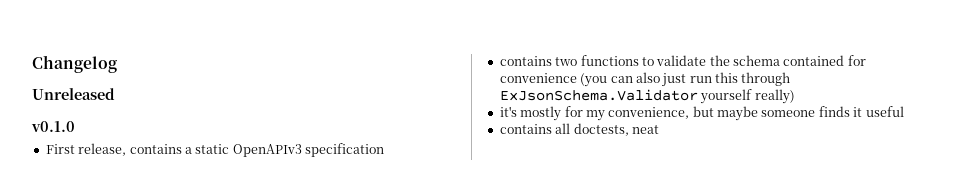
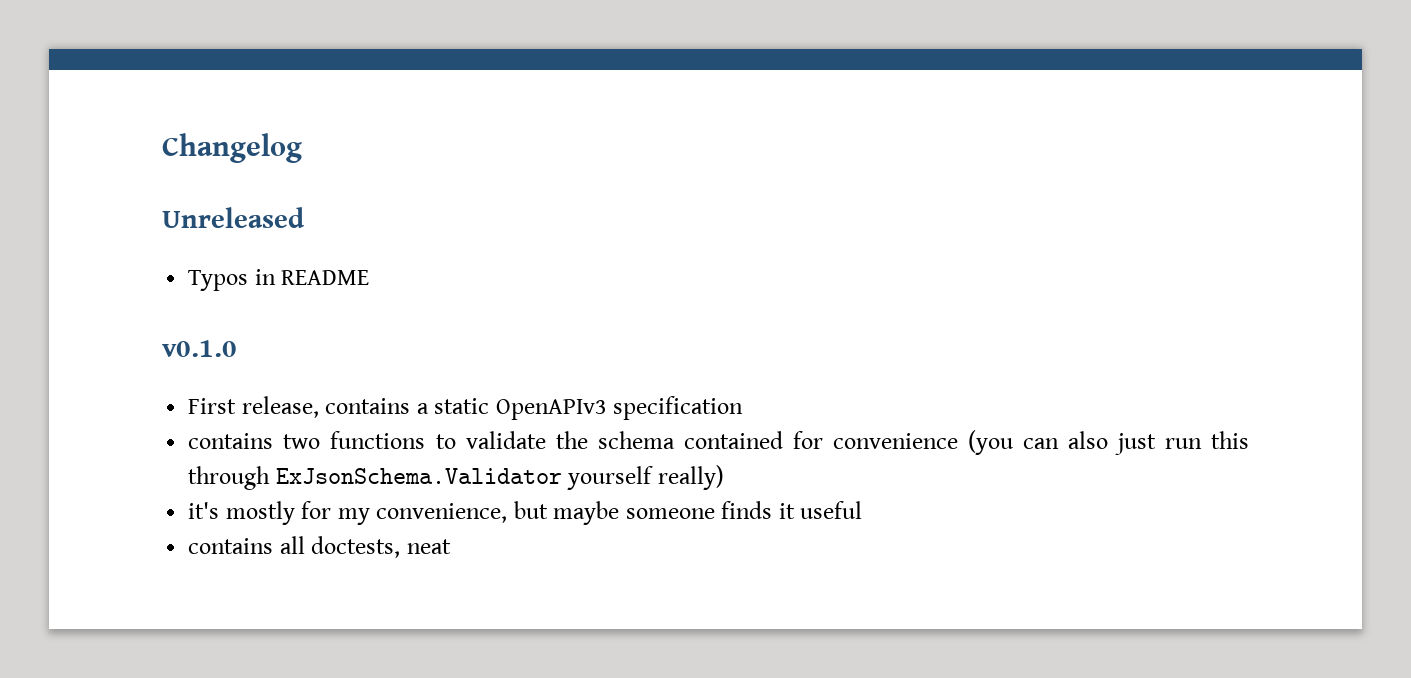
+ Typos in README

